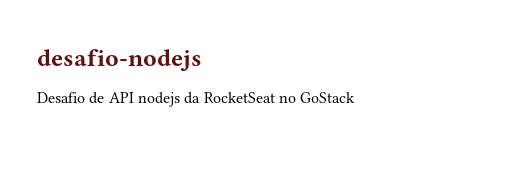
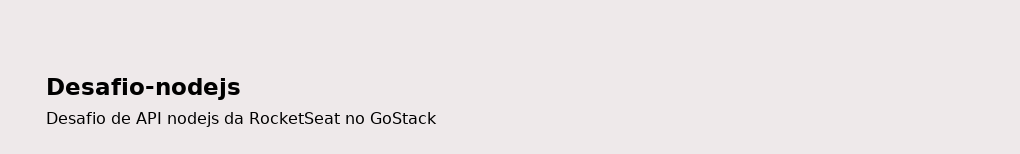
- desafio-nodejs
+ Desafio-nodejs

